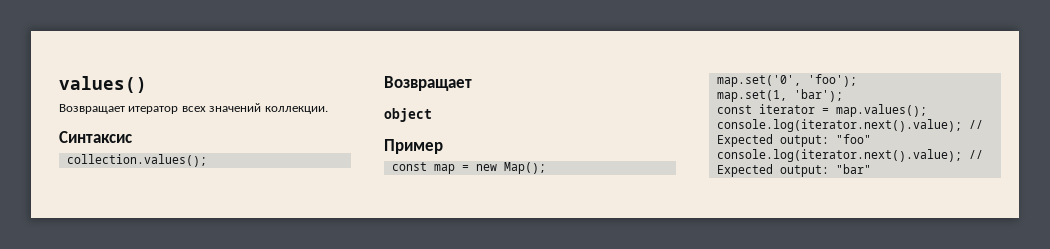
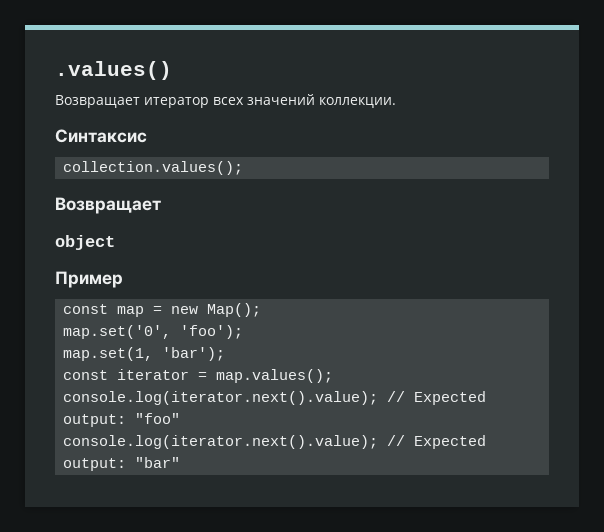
- values()
+ .values()

